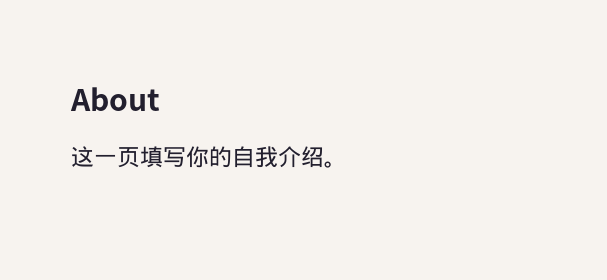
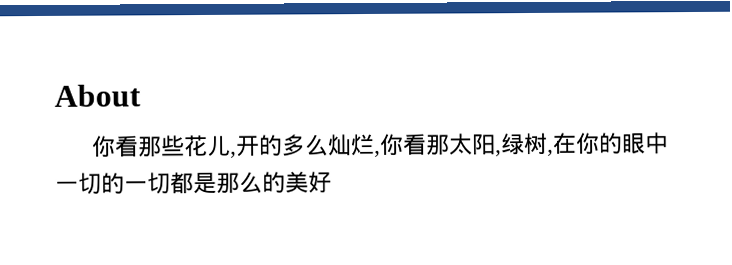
- 这一页填写你的自我介绍。
+ 你看那些花儿,开的多么灿烂,你看那太阳,绿树,在你的眼中一切的一切都是那么的美好

